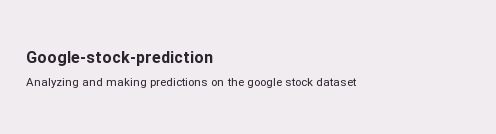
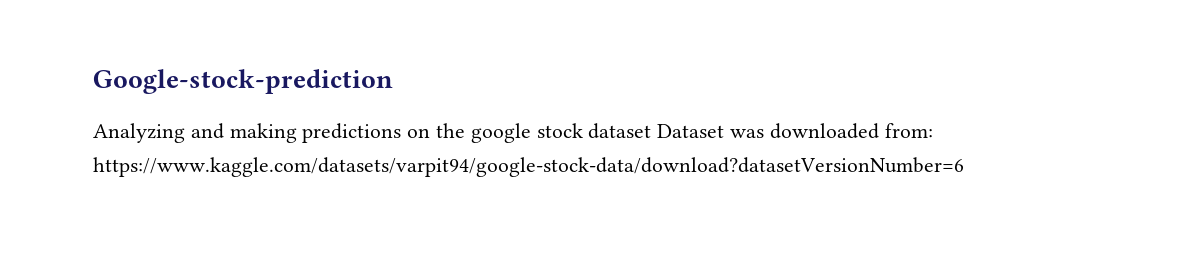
- Analyzing and making predictions on the google stock dataset
+ Analyzing and making predictions on the google stock dataset Dataset was downloaded from: https://www.kaggle.com/datasets/varpit94/google-stock-data/download?datasetVersionNumber=6

